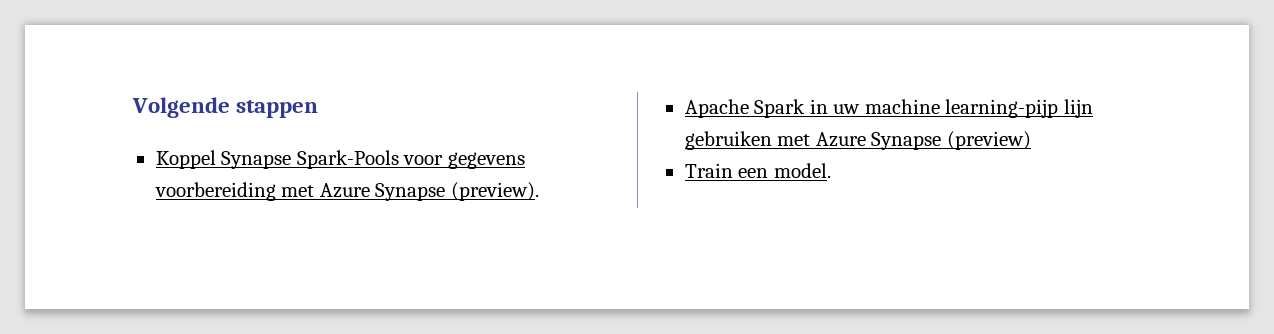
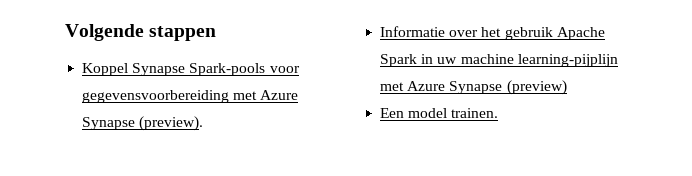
- Koppel Synapse Spark-Pools voor gegevens voorbereiding met Azure Synapse (preview).
+ Koppel Synapse Spark-pools voor gegevensvoorbereiding met Azure Synapse (preview).
- Apache Spark in uw machine learning-pijp lijn gebruiken met Azure Synapse (preview)
+ Informatie over het gebruik Apache Spark in uw machine learning-pijplijn met Azure Synapse (preview)
- Train een model.
+ Een model trainen.

